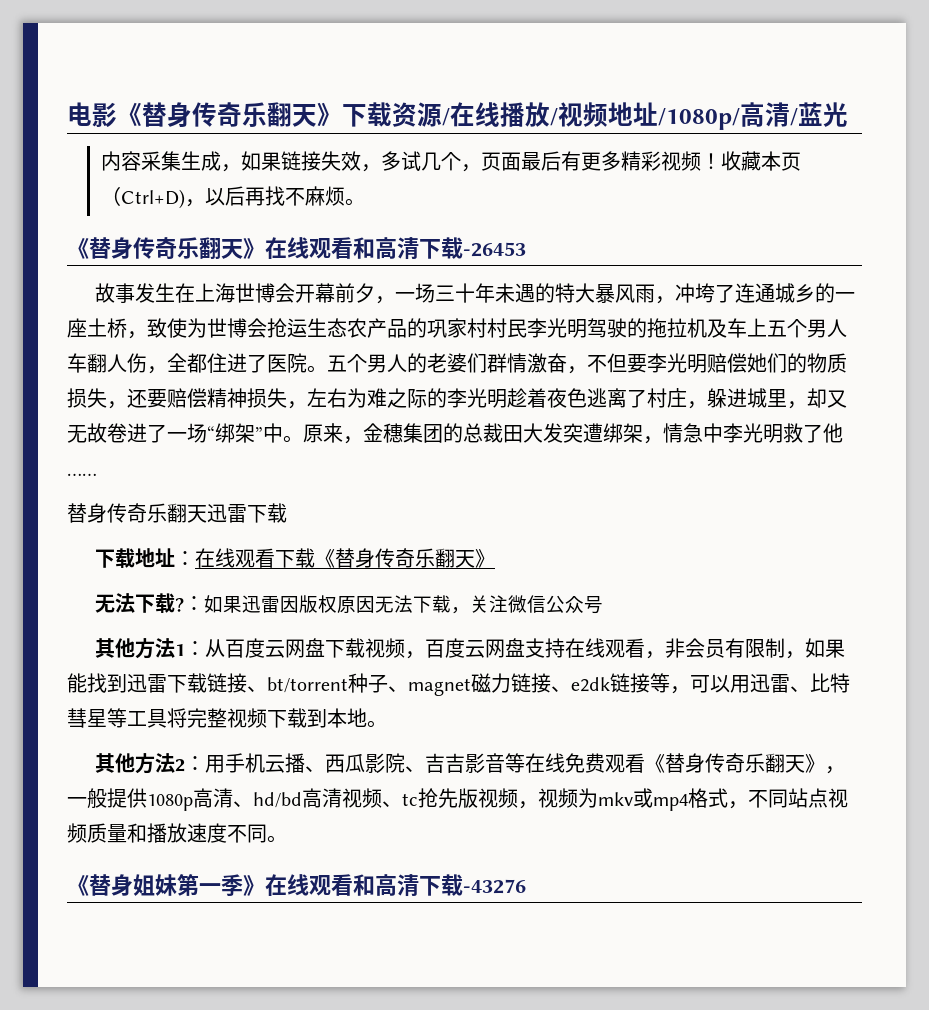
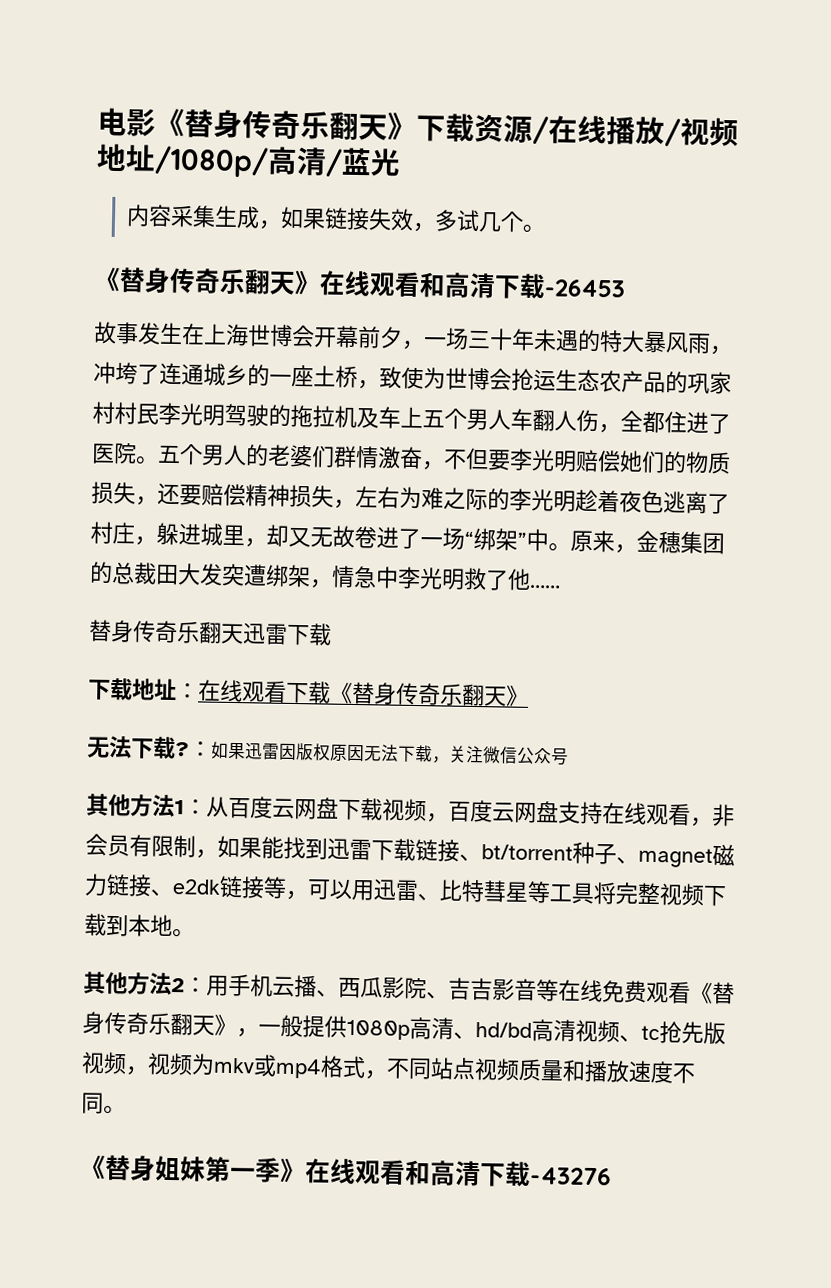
- 内容采集生成，如果链接失效，多试几个，页面最后有更多精彩视频！收藏本页（Ctrl+D)，以后再找不麻烦。
+ 内容采集生成，如果链接失效，多试几个。

